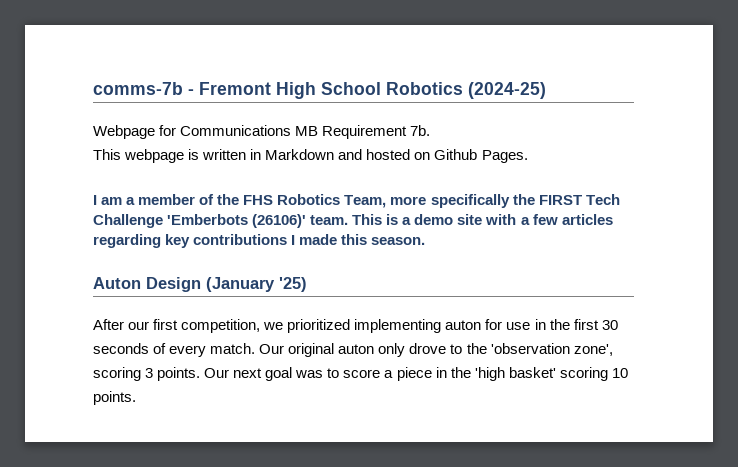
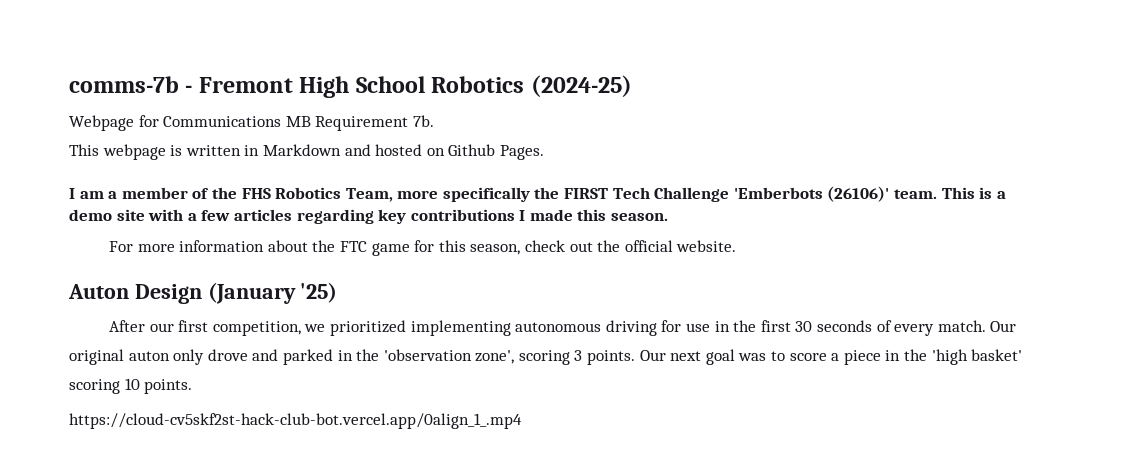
+ For more information about the FTC game for this season, check out the official website.
- After our first competition, we prioritized implementing auton for use in the first 30 seconds of every match.
+ After our first competition, we prioritized implementing autonomous driving for use in the first 30 seconds of every match.
- Our original auton only drove to the 'observation zone', scoring 3 points.
+ Our original auton only drove and parked in the 'observation zone', scoring 3 points.
+ https://cloud-cv5skf2st-hack-club-bot.vercel.app/0align_1_.mp4

